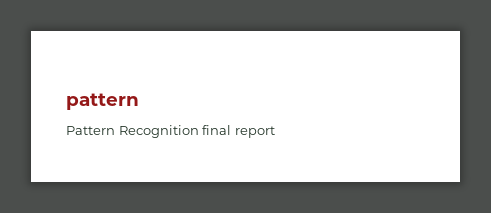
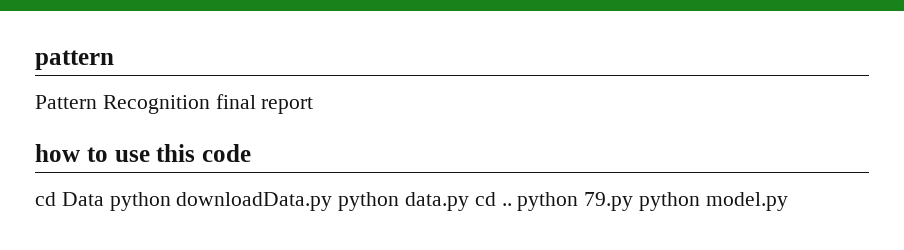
+ how to use this code
+ cd Data python downloadData.py python data.py cd .. python 79.py python model.py

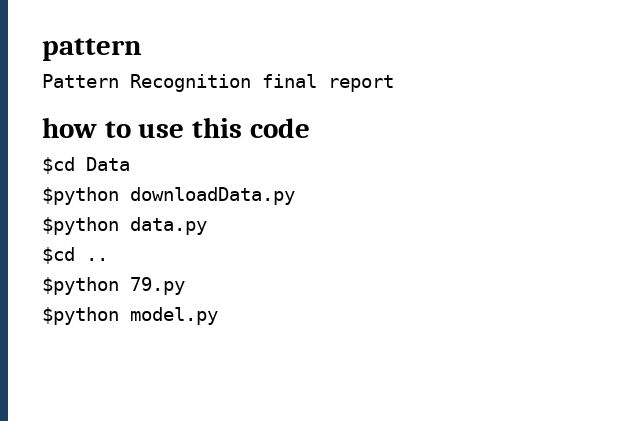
- cd Data python downloadData.py python data.py cd .. python 79.py python model.py
+ $cd Data
+ $python downloadData.py
+ $python data.py
+ $cd ..
+ $python 79.py
+ $python model.py

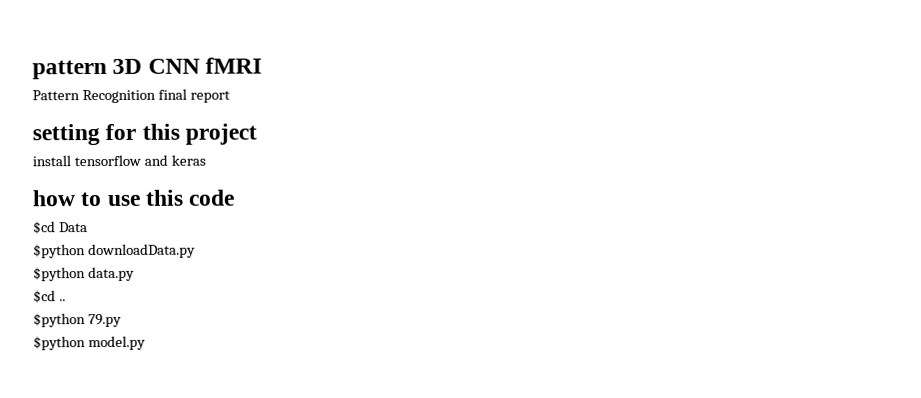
- pattern
+ pattern 3D CNN fMRI
+ setting for this project
+ install tensorflow and keras

